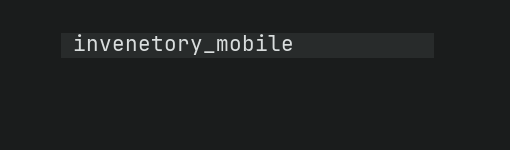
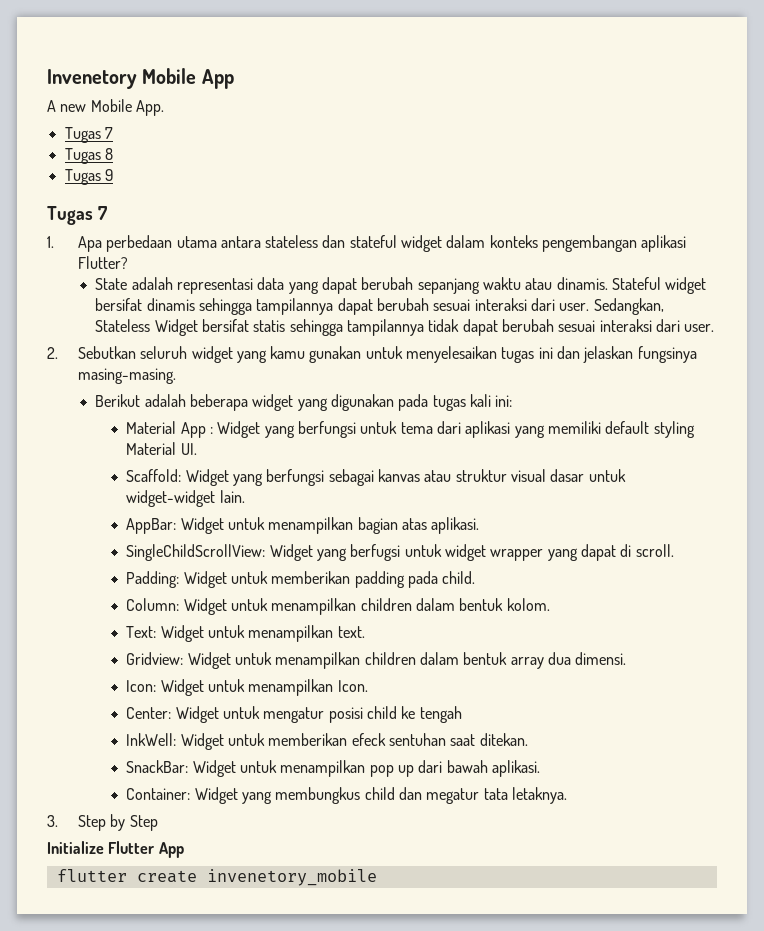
- invenetory_mobile
+ Invenetory Mobile App
+ A new Mobile App.
+ Tugas 7
+ Tugas 8
+ Tugas 9
+ Tugas 7
+ 1. Apa perbedaan utama antara stateless dan stateful widget dalam konteks pengembangan aplikasi Flutter?
+ State adalah representasi data yang dapat berubah sepanjang waktu atau dinamis. Stateful widget bersifat dinamis sehingga tampilannya dapat berubah sesuai interaksi dari user. Sedangkan, Stateless Widget bersifat statis sehingga tampilannya tidak dapat berubah sesuai interaksi dari user.
+ 2. Sebutkan seluruh widget yang kamu gunakan untuk menyelesaikan tugas ini dan jelaskan fungsinya masing-masing.
+ Berikut adalah beberapa widget yang digunakan pada tugas kali ini:
+ Material App : Widget yang berfungsi untuk tema dari aplikasi yang memiliki default styling Material UI.
+ Scaffold: Widget yang berfungsi sebagai kanvas atau struktur visual dasar untuk widget-widget lain.
+ AppBar: Widget untuk menampilkan bagian atas aplikasi.
+ SingleChildScrollView: Widget yang berfugsi untuk widget wrapper yang dapat di scroll.
+ Padding: Widget untuk memberikan padding pada child.
+ Column: Widget untuk menampilkan children dalam bentuk kolom.
+ Text: Widget untuk menampilkan text.
+ Gridview: Widget untuk menampilkan children dalam bentuk array dua dimensi.
+ Icon: Widget untuk menampilkan Icon.
+ Center: Widget untuk mengatur posisi child ke tengah
+ InkWell: Widget untuk memberikan efeck sentuhan saat ditekan.
+ SnackBar: Widget untuk menampilkan pop up dari bawah aplikasi.
+ Container: Widget yang membungkus child dan megatur tata letaknya.
+ 3. Step by Step
+ Initialize Flutter App
+ flutter create invenetory_mobile

